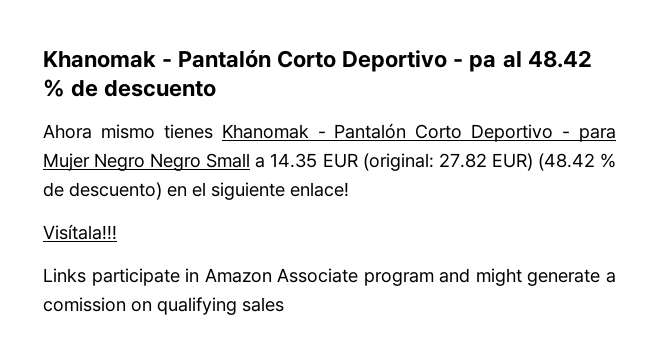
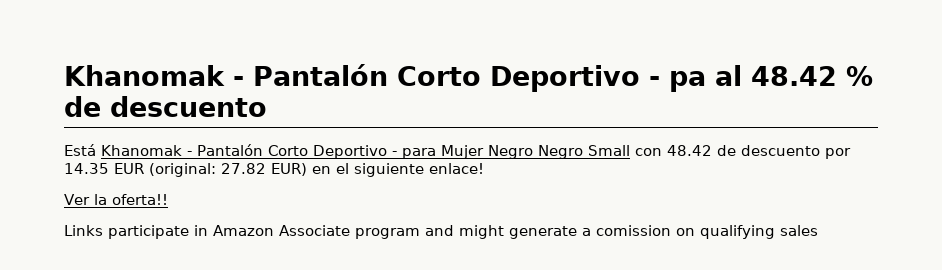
- Ahora mismo tienes Khanomak - Pantalón Corto Deportivo - para Mujer Negro Negro Small a 14.35 EUR (original: 27.82 EUR) (48.42 % de descuento) en el siguiente enlace!
+ Está Khanomak - Pantalón Corto Deportivo - para Mujer Negro Negro Small con 48.42 de descuento por 14.35 EUR (original: 27.82 EUR) en el siguiente enlace!
- Visítala!!!
+ Ver la oferta!!

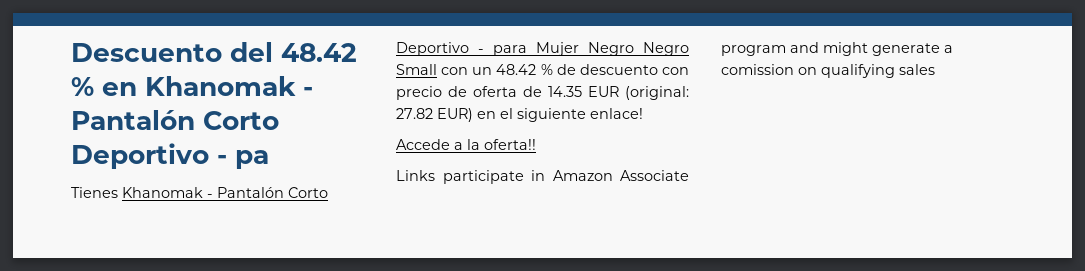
- Khanomak - Pantalón Corto Deportivo - pa al 48.42 % de descuento
- Está Khanomak - Pantalón Corto Deportivo - para Mujer Negro Negro Small con 48.42 de descuento por 14.35 EUR (original: 27.82 EUR) en el siguiente enlace!
+ Descuento del 48.42 % en Khanomak - Pantalón Corto Deportivo - pa
+ Tienes Khanomak - Pantalón Corto Deportivo - para Mujer Negro Negro Small con un 48.42 % de descuento con precio de oferta de 14.35 EUR (original: 27.82 EUR) en el siguiente enlace!
- Ver la oferta!!
+ Accede a la oferta!!

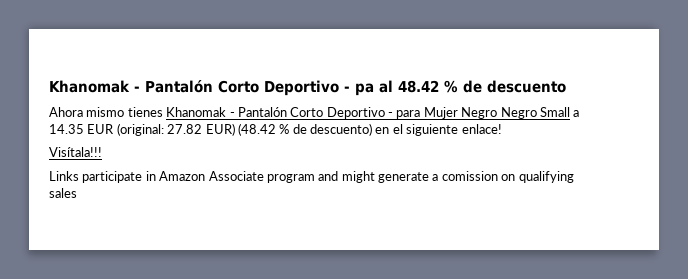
- Descuento del 48.42 % en Khanomak - Pantalón Corto Deportivo - pa
- Tienes Khanomak - Pantalón Corto Deportivo - para Mujer Negro Negro Small con un 48.42 % de descuento con precio de oferta de 14.35 EUR (original: 27.82 EUR) en el siguiente enlace!
+ Khanomak - Pantalón Corto Deportivo - pa al 48.42 % de descuento
+ Ahora mismo tienes Khanomak - Pantalón Corto Deportivo - para Mujer Negro Negro Small a 14.35 EUR (original: 27.82 EUR) (48.42 % de descuento) en el siguiente enlace!
- Accede a la oferta!!
+ Visítala!!!

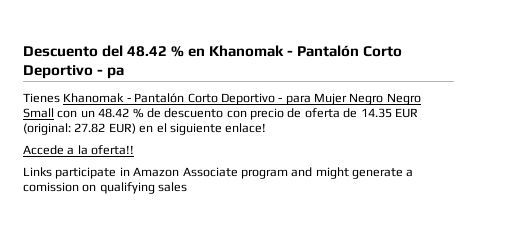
- Khanomak - Pantalón Corto Deportivo - pa al 48.42 % de descuento
- Ahora mismo tienes Khanomak - Pantalón Corto Deportivo - para Mujer Negro Negro Small a 14.35 EUR (original: 27.82 EUR) (48.42 % de descuento) en el siguiente enlace!
+ Descuento del 48.42 % en Khanomak - Pantalón Corto Deportivo - pa
+ Tienes Khanomak - Pantalón Corto Deportivo - para Mujer Negro Negro Small con un 48.42 % de descuento con precio de oferta de 14.35 EUR (original: 27.82 EUR) en el siguiente enlace!
- Visítala!!!
+ Accede a la oferta!!

